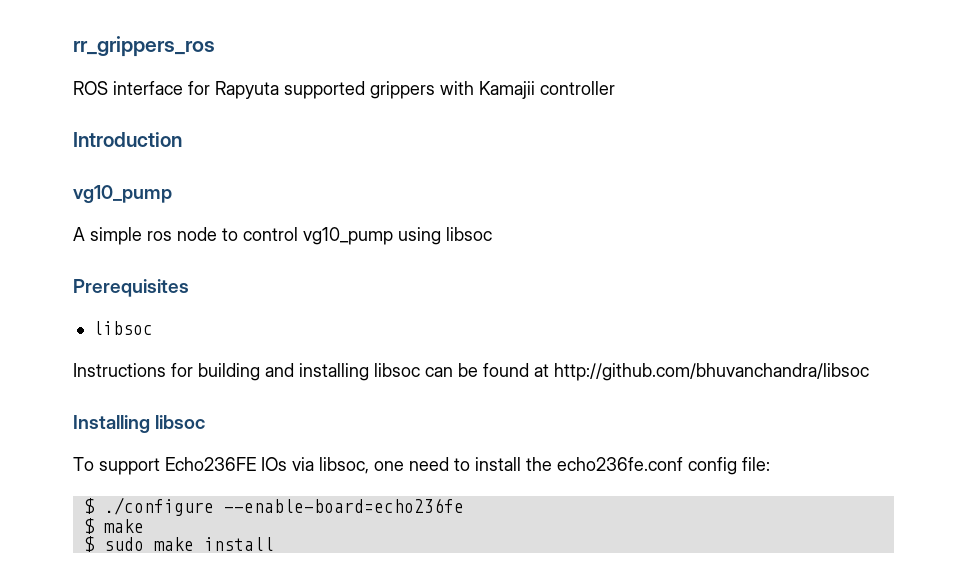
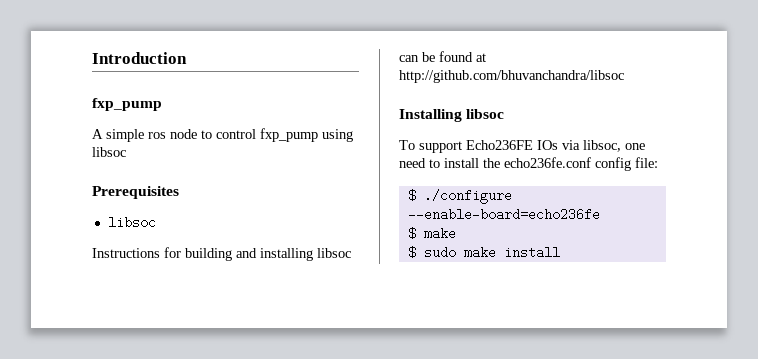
- rr_grippers_ros
- ROS interface for Rapyuta supported grippers with Kamajii controller
  Introduction
- vg10_pump
+ fxp_pump
- A simple ros node to control vg10_pump using libsoc
+ A simple ros node to control fxp_pump using libsoc

